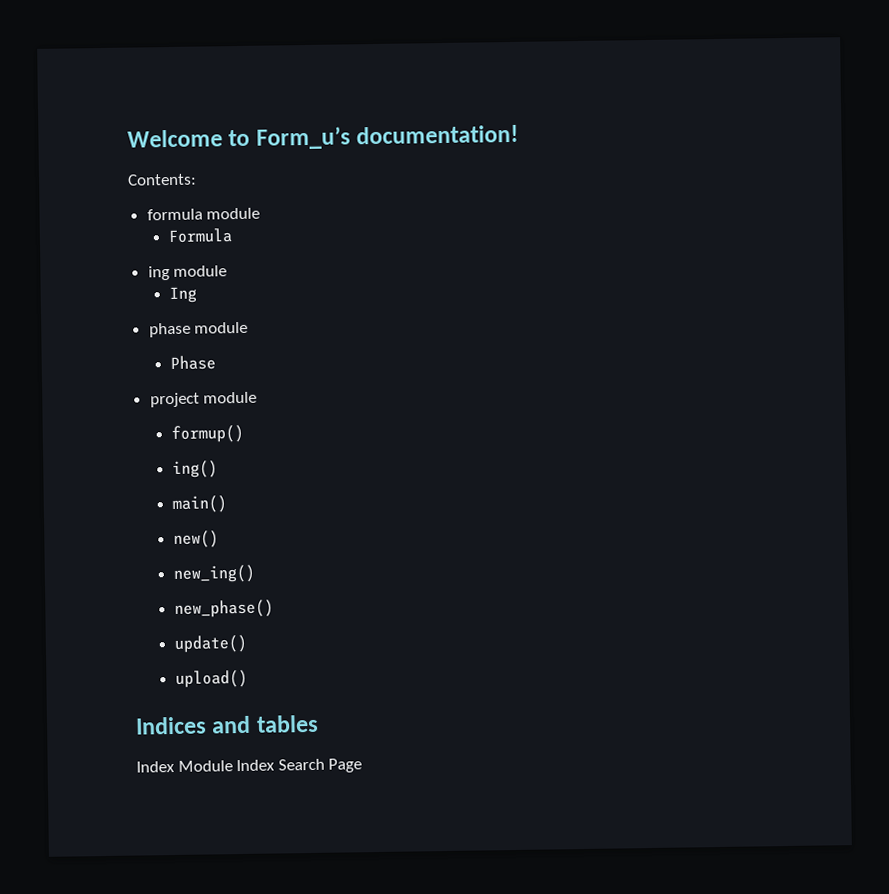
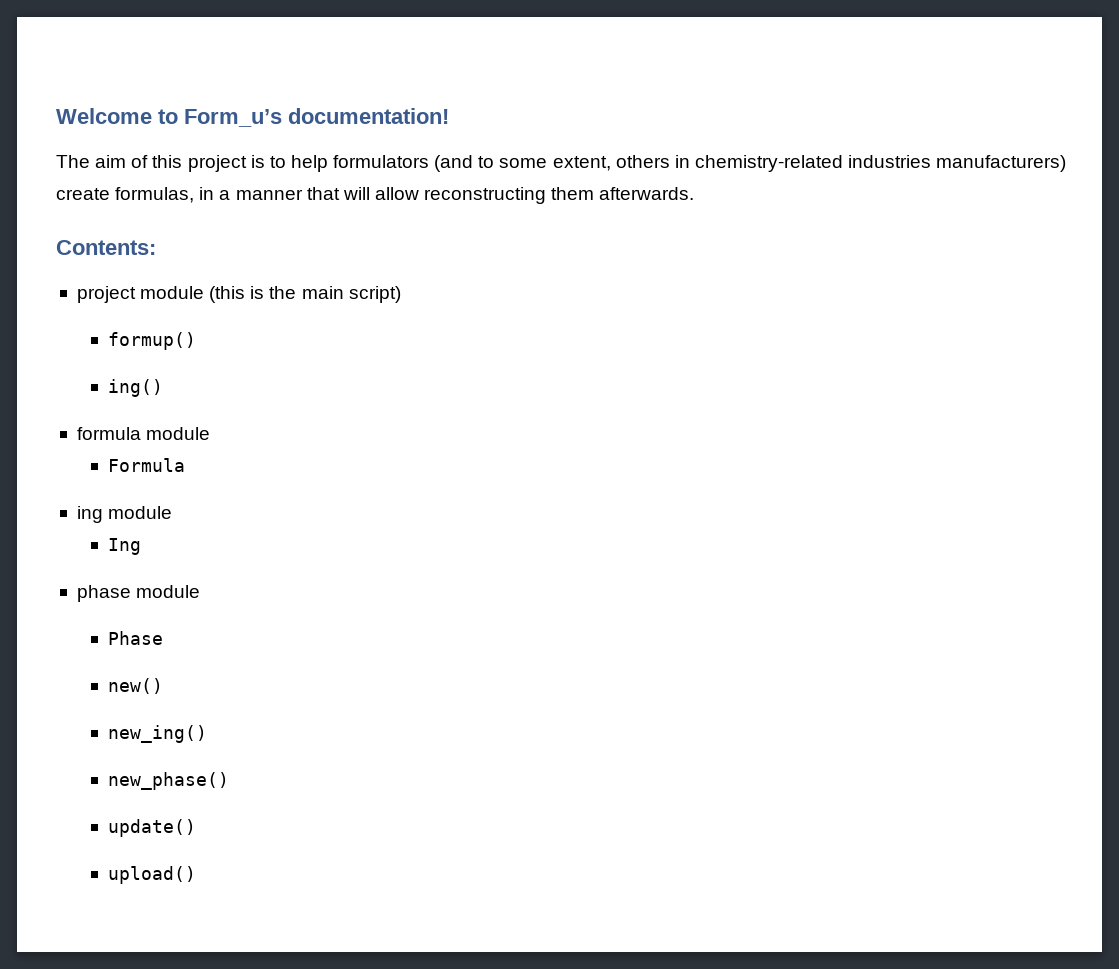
+ The aim of this project is to help formulators (and to some extent, others in chemistry-related industries manufacturers) create formulas, in a manner that will allow reconstructing them afterwards.
  Contents:
+ project module (this is the main script)
+ formup()
+ ing()
- project module
- formup()
- ing()
- main()
- Indices and tables
- Index Module Index Search Page

